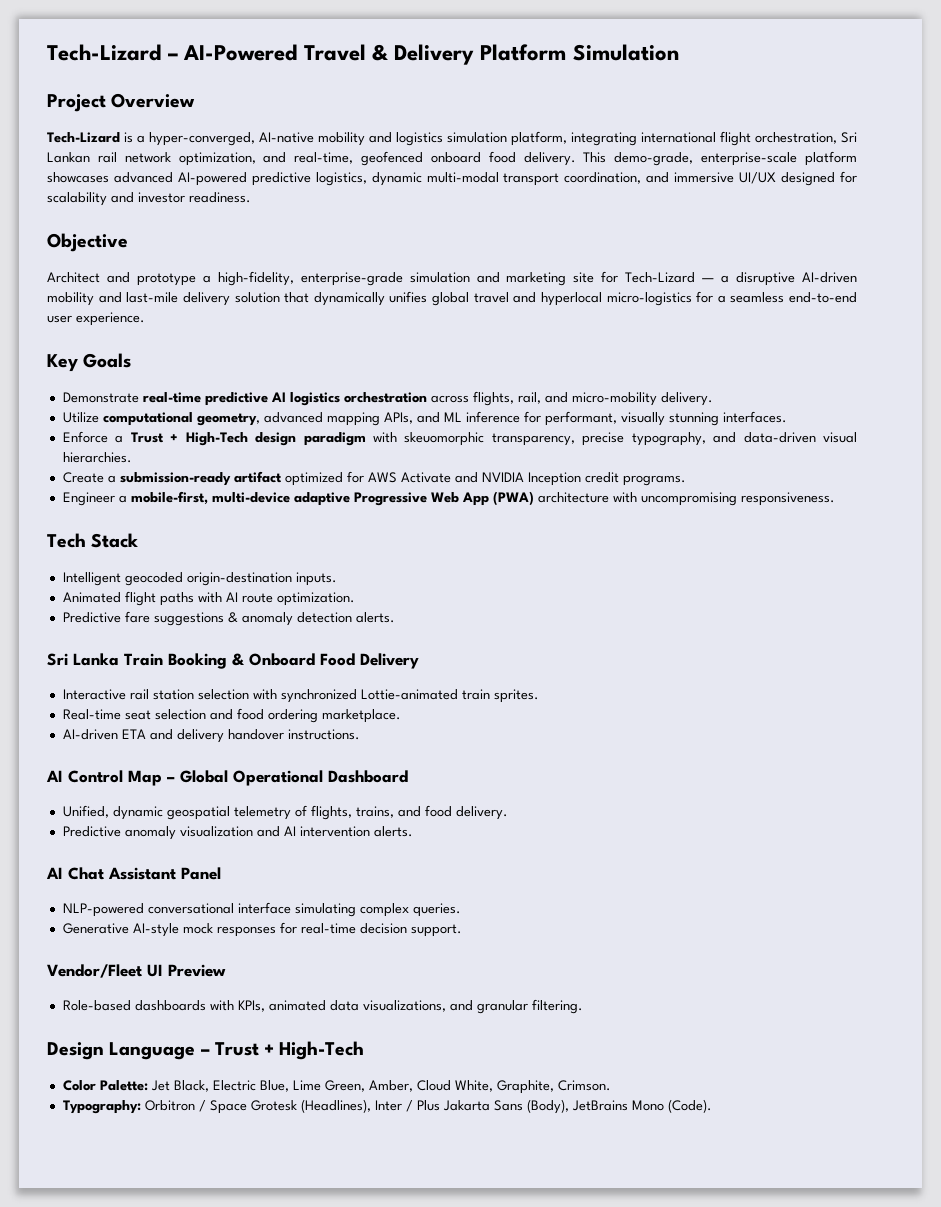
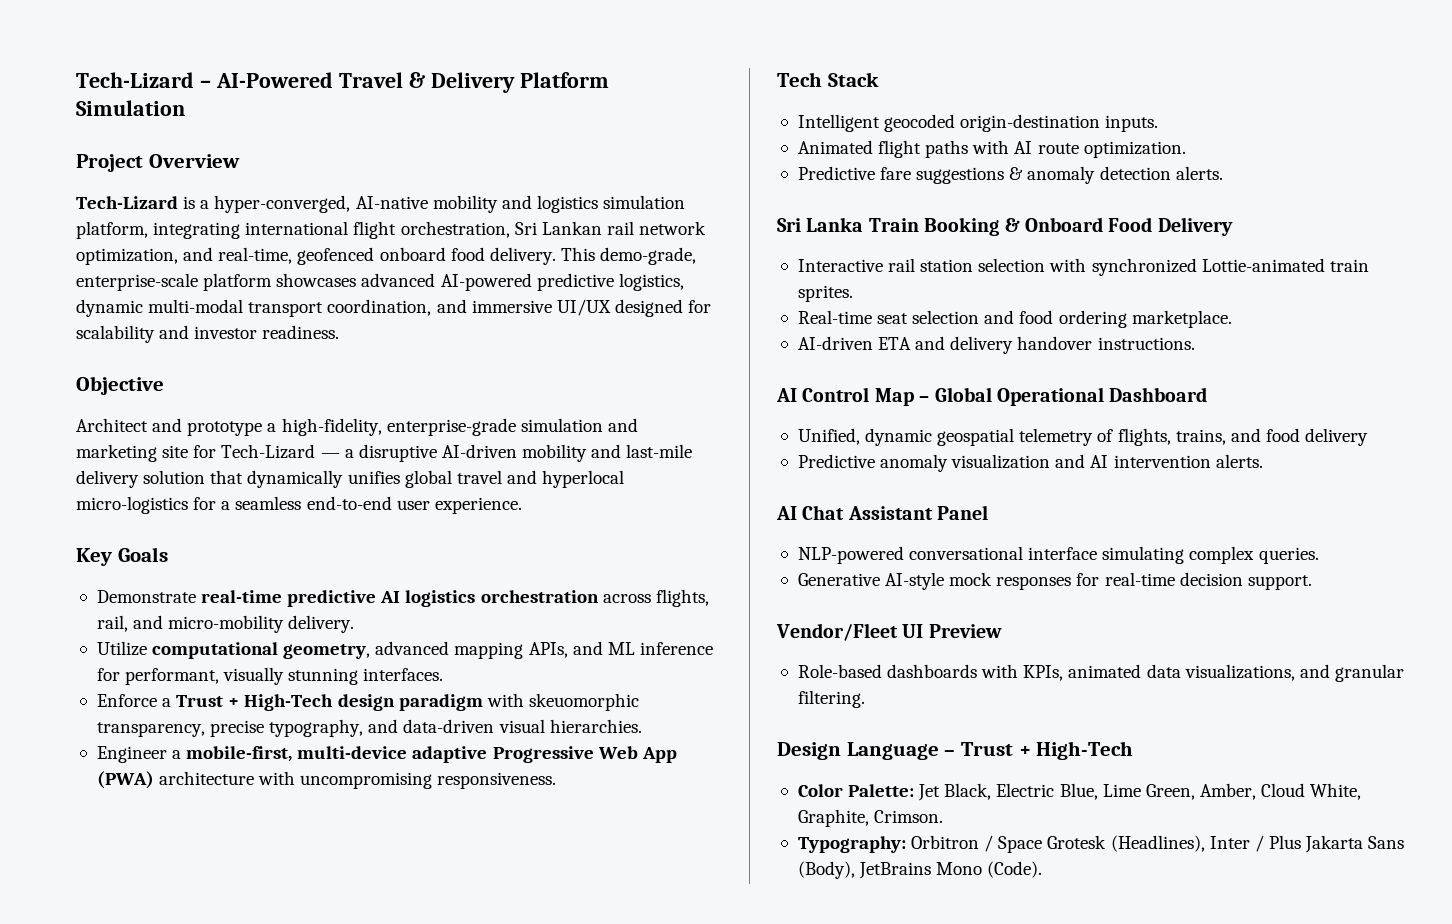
- Create a submission-ready artifact optimized for AWS Activate and NVIDIA Inception credit programs.
- Unified, dynamic geospatial telemetry of flights, trains, and food delivery.
+ Unified, dynamic geospatial telemetry of flights, trains, and food delivery

